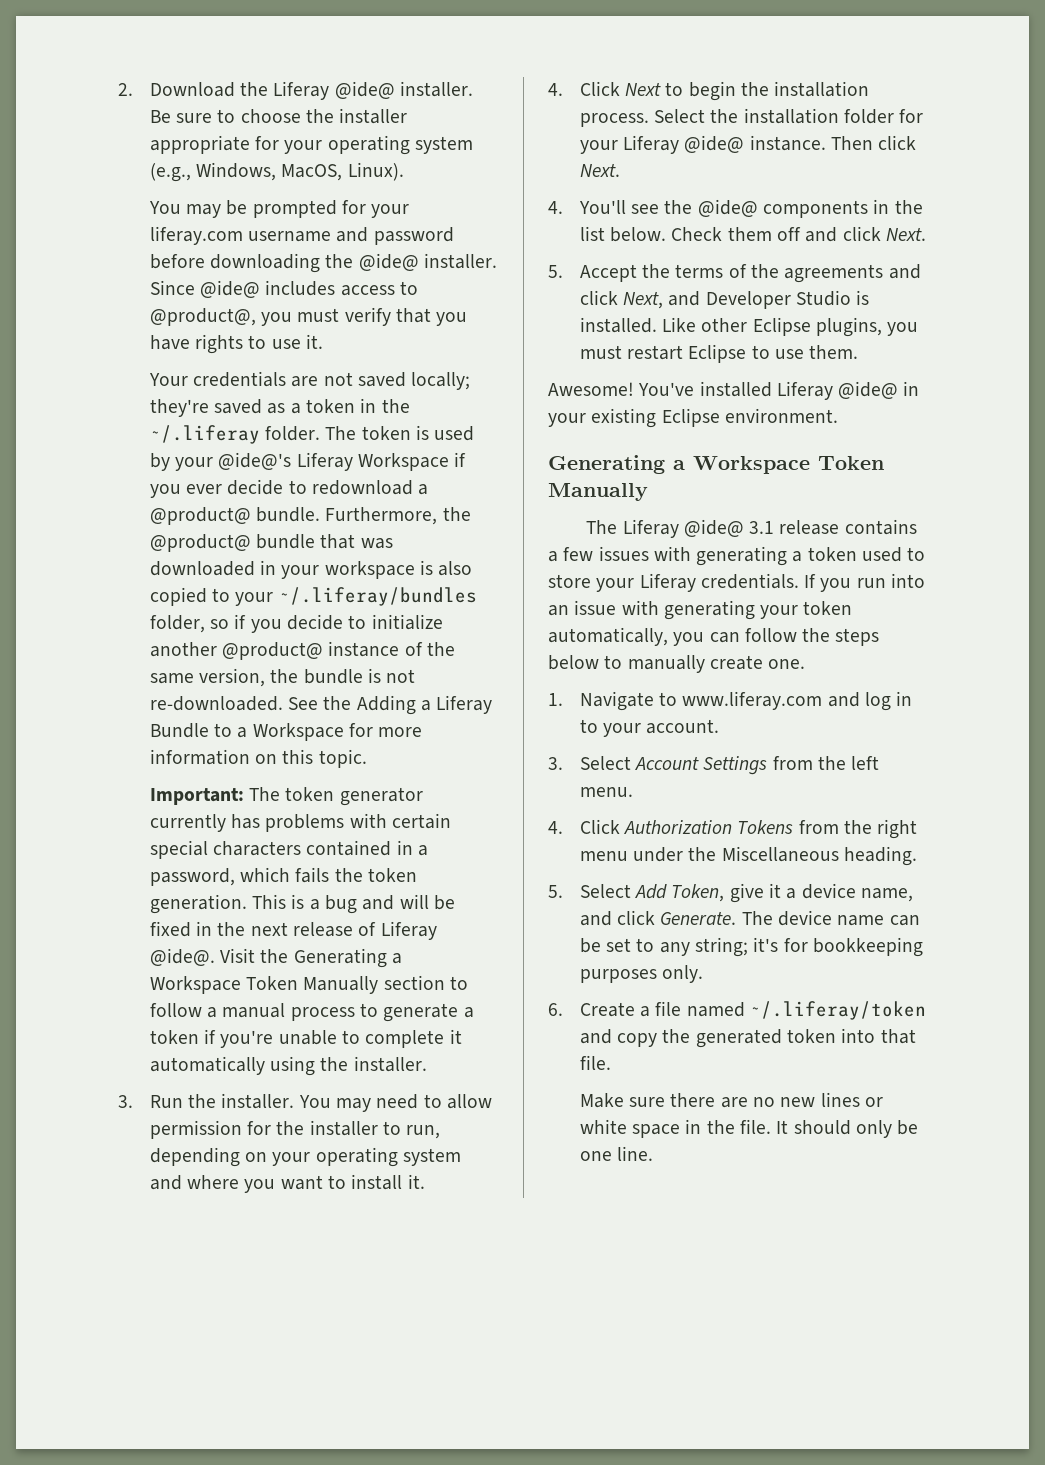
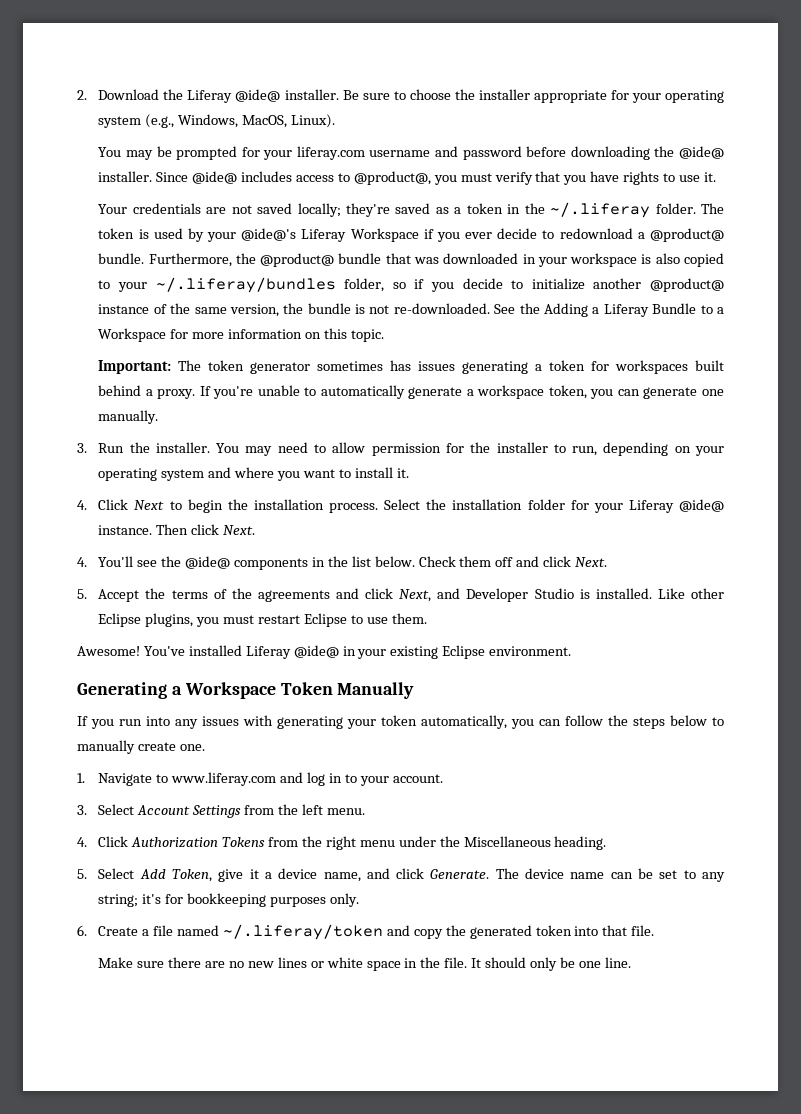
- Important: The token generator currently has problems with certain special characters contained in a password, which fails the token generation. This is a bug and will be fixed in the next release of Liferay @ide@. Visit the Generating a Workspace Token Manually section to follow a manual process to generate a token if you're unable to complete it automatically using the installer.
+ Important: The token generator sometimes has issues generating a token for workspaces built behind a proxy. If you're unable to automatically generate a workspace token, you can generate one manually.
- The Liferay @ide@ 3.1 release contains a few issues with generating a token used to store your Liferay credentials. If you run into an issue with generating your token automatically, you can follow the steps below to manually create one.
+ If you run into any issues with generating your token automatically, you can follow the steps below to manually create one.

